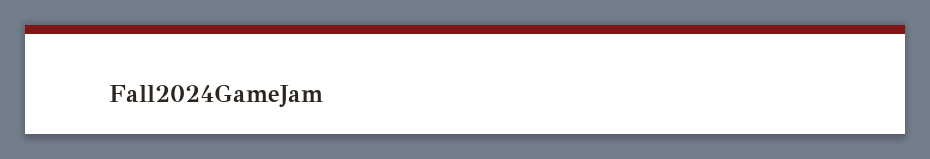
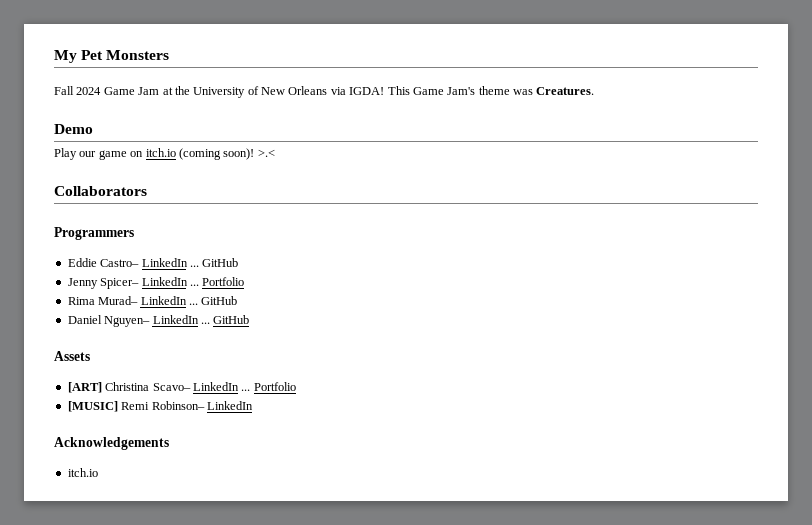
- Fall2024GameJam
+ My Pet Monsters
+ Fall 2024 Game Jam at the University of New Orleans via IGDA! This Game Jam's theme was Creatures.
+ Demo
+ Play our game on itch.io (coming soon)! >.<
+ Collaborators
+ Programmers
+ Eddie Castro– LinkedIn ... GitHub
+ Jenny Spicer– LinkedIn ... Portfolio
+ Rima Murad– LinkedIn ... GitHub
+ Daniel Nguyen– LinkedIn ... GitHub
+ Assets
+ [ART] Christina Scavo– LinkedIn ... Portfolio
+ [MUSIC] Remi Robinson– LinkedIn
+ Acknowledgements
+ itch.io

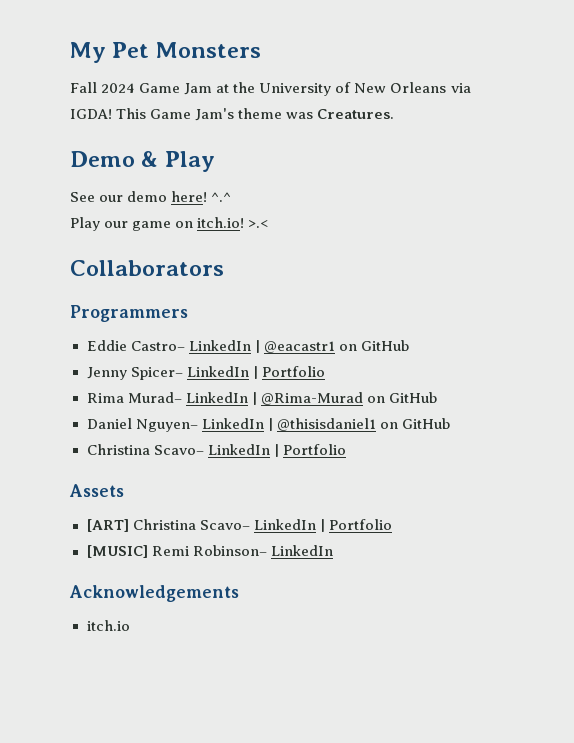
- Demo
+ Demo & Play
+ See our demo here! ^.^
- Play our game on itch.io (coming soon)!
+ Play our game on itch.io!
- Eddie Castro– LinkedIn ... GitHub
+ Eddie Castro– LinkedIn | @eacastr1 on GitHub
- Jenny Spicer– LinkedIn ... Portfolio
+ Jenny Spicer– LinkedIn | Portfolio
- Rima Murad– LinkedIn ... GitHub
+ Rima Murad– LinkedIn | @Rima-Murad on GitHub
- Daniel Nguyen– LinkedIn ... GitHub
+ Daniel Nguyen– LinkedIn | @thisisdaniel1 on GitHub
+ Christina Scavo– LinkedIn | Portfolio
- [ART] Christina Scavo– LinkedIn ... Portfolio
+ [ART] Christina Scavo– LinkedIn | Portfolio

